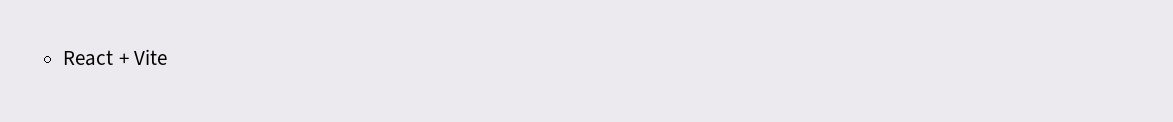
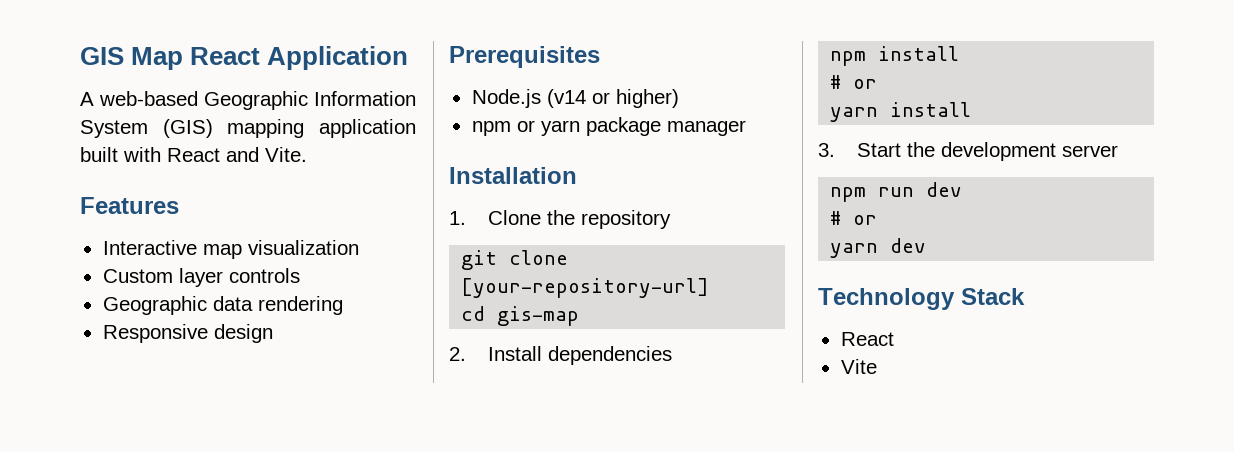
- React + Vite
+ GIS Map React Application
+ A web-based Geographic Information System (GIS) mapping application built with React and Vite.
+ Features
+ Interactive map visualization
+ Custom layer controls
+ Geographic data rendering
+ Responsive design
+ Prerequisites
+ Node.js (v14 or higher)
+ npm or yarn package manager
+ Installation
+ 1. Clone the repository
+ git clone [your-repository-url]
+ cd gis-map
+ 2. Install dependencies
+ npm install
+ # or
+ yarn install
+ 3. Start the development server
+ npm run dev
+ # or
+ yarn dev
+ Technology Stack
+ React
+ Vite

